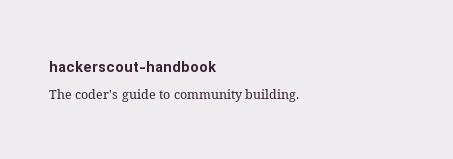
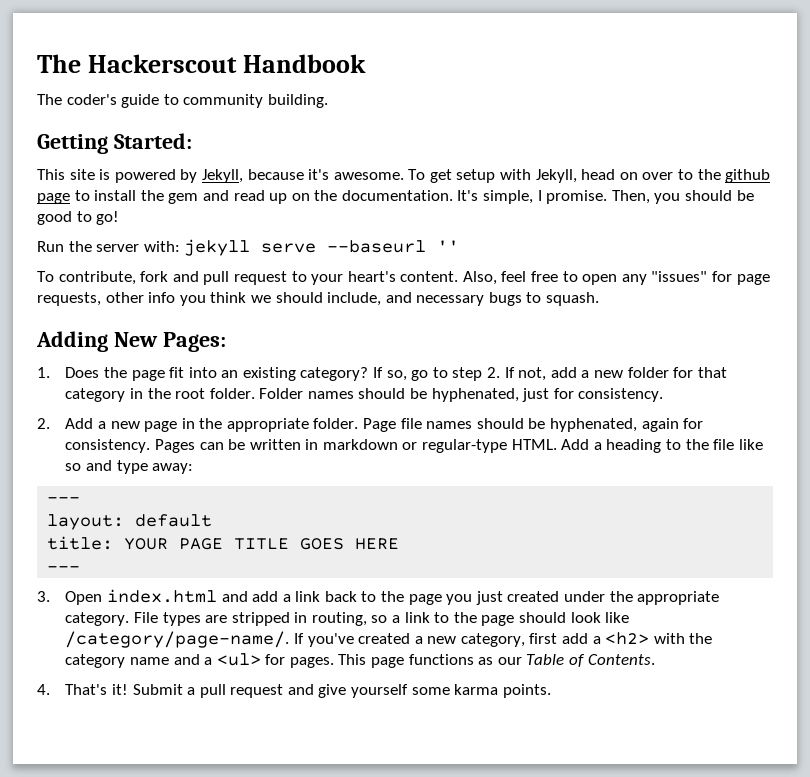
- hackerscout-handbook
+ The Hackerscout Handbook
+ Getting Started:
+ This site is powered by Jekyll, because it's awesome. To get setup with Jekyll, head on over to the github page to install the gem and read up on the documentation. It's simple, I promise. Then, you should be good to go!
+ Run the server with: jekyll serve --baseurl ''
+ To contribute, fork and pull request to your heart's content. Also, feel free to open any "issues" for page requests, other info you think we should include, and necessary bugs to squash.
+ Adding New Pages:
+ 1. Does the page fit into an existing category? If so, go to step 2. If not, add a new folder for that category in the root folder. Folder names should be hyphenated, just for consistency.
+ 2. Add a new page in the appropriate folder. Page file names should be hyphenated, again for consistency. Pages can be written in markdown or regular-type HTML. Add a heading to the file like so and type away:
+ ---
+ layout: default
+ title: YOUR PAGE TITLE GOES HERE
+ ---
+ 3. Open index.html and add a link back to the page you just created under the appropriate category. File types are stripped in routing, so a link to the page should look like /category/page-name/. If you've created a new category, first add a <h2> with the category name and a <ul> for pages. This page functions as our Table of Contents.
+ 4. That's it! Submit a pull request and give yourself some karma points.

